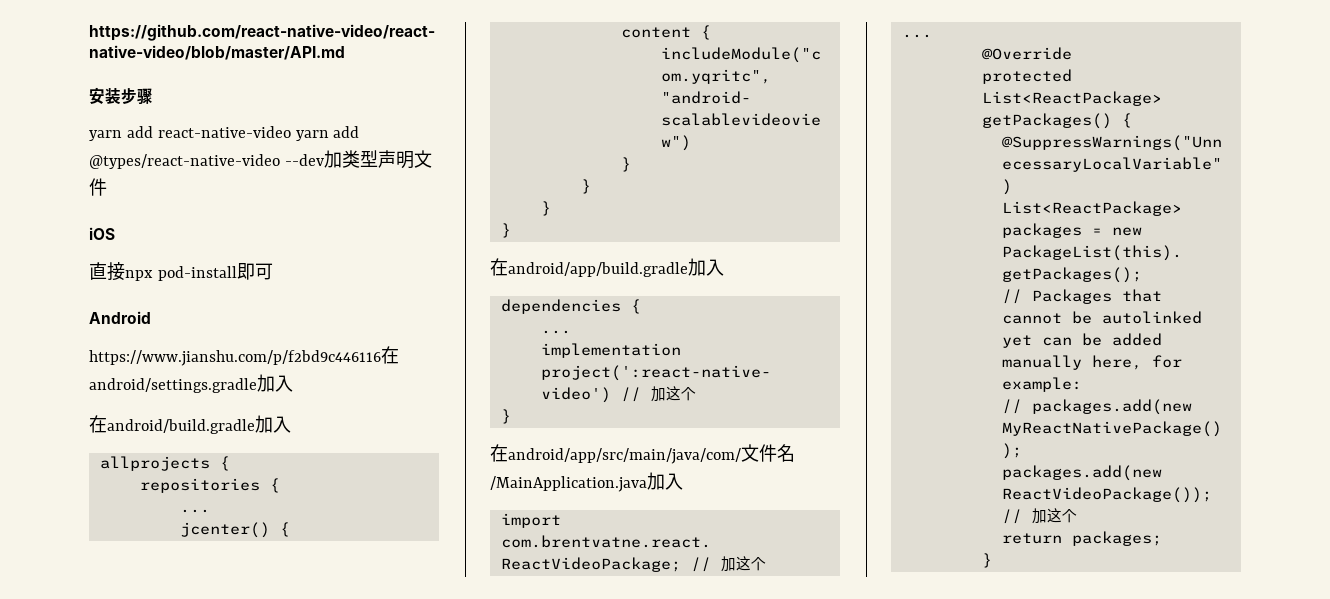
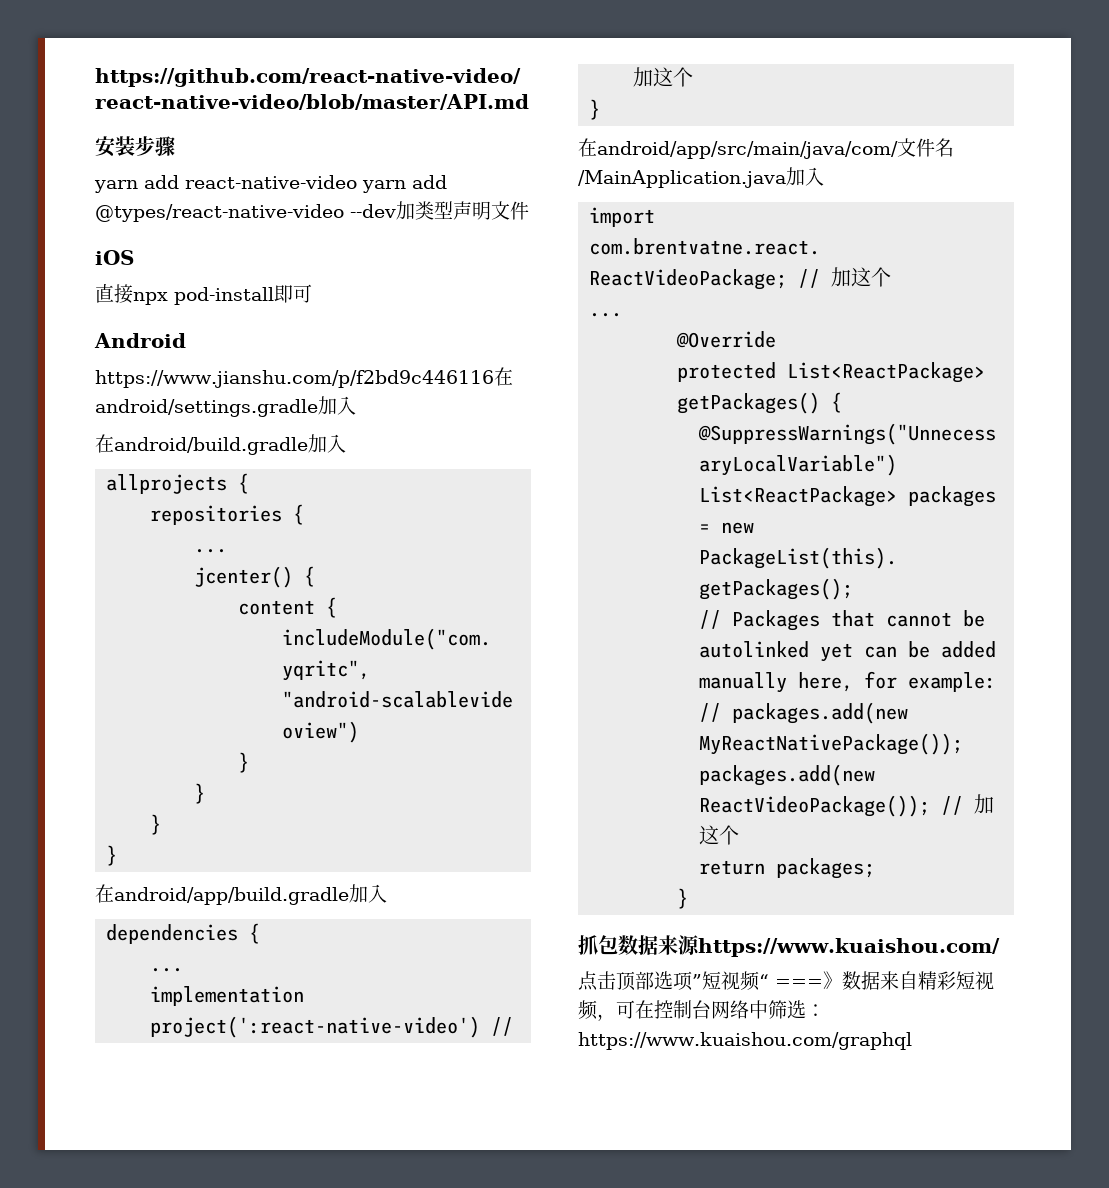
+ 抓包数据来源https://www.kuaishou.com/
+ 点击顶部选项”短视频“ ===》数据来自精彩短视频，可在控制台网络中筛选：https://www.kuaishou.com/graphql

